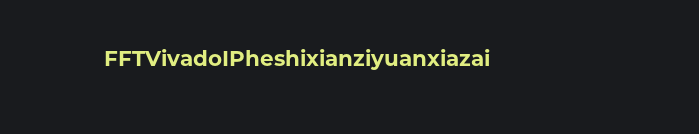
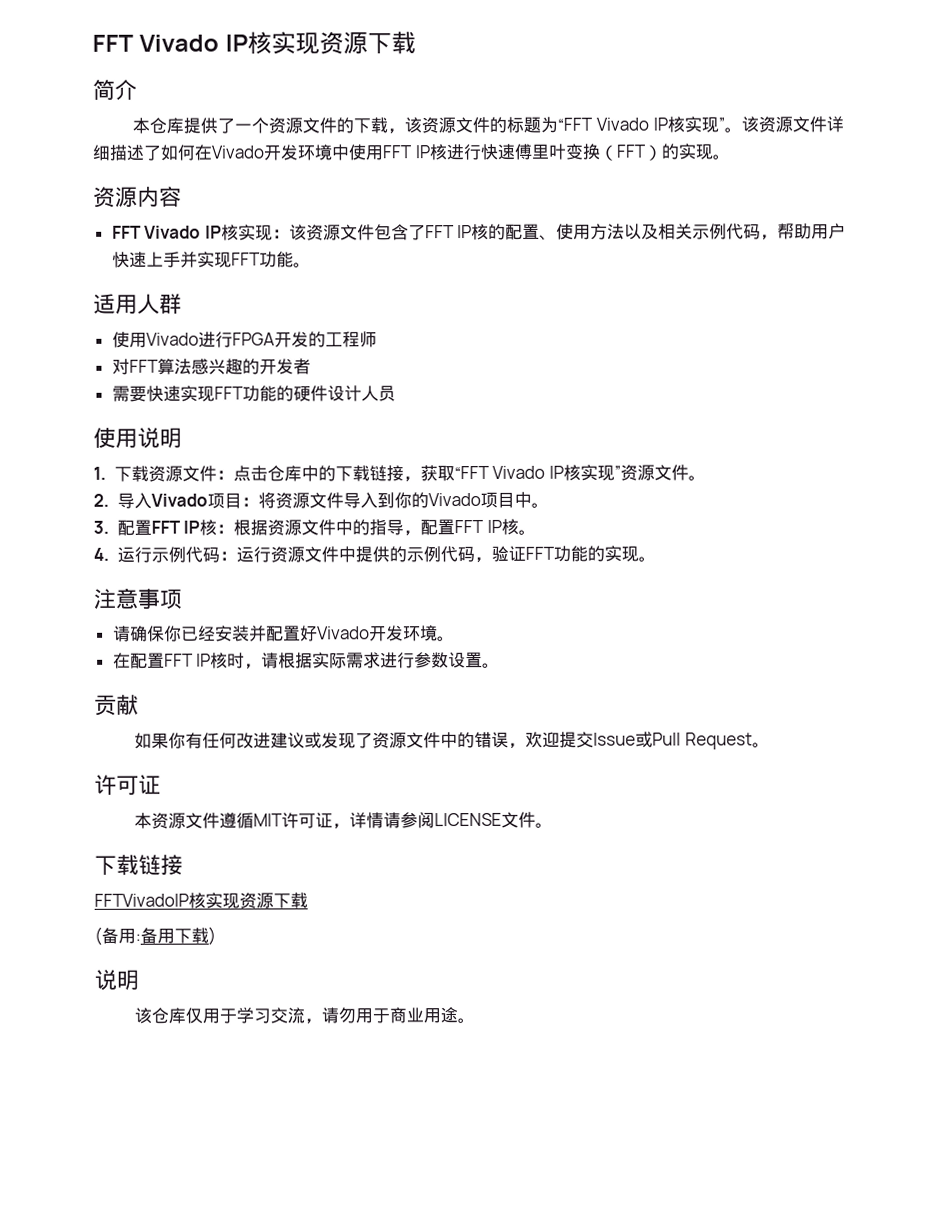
- FFTVivadoIPheshixianziyuanxiazai
+ FFT Vivado IP核实现资源下载
+ 简介
+ 本仓库提供了一个资源文件的下载，该资源文件的标题为“FFT Vivado IP核实现”。该资源文件详细描述了如何在Vivado开发环境中使用FFT IP核进行快速傅里叶变换（FFT）的实现。
+ 资源内容
+ FFT Vivado IP核实现：该资源文件包含了FFT IP核的配置、使用方法以及相关示例代码，帮助用户快速上手并实现FFT功能。
+ 适用人群
+ 使用Vivado进行FPGA开发的工程师
+ 对FFT算法感兴趣的开发者
+ 需要快速实现FFT功能的硬件设计人员
+ 使用说明
+ 1.下载资源文件：点击仓库中的下载链接，获取“FFT Vivado IP核实现”资源文件。
+ 2.导入Vivado项目：将资源文件导入到你的Vivado项目中。
+ 3.配置FFT IP核：根据资源文件中的指导，配置FFT IP核。
+ 4.运行示例代码：运行资源文件中提供的示例代码，验证FFT功能的实现。
+ 注意事项
+ 请确保你已经安装并配置好Vivado开发环境。
+ 在配置FFT IP核时，请根据实际需求进行参数设置。
+ 贡献
+ 如果你有任何改进建议或发现了资源文件中的错误，欢迎提交Issue或Pull Request。
+ 许可证
+ 本资源文件遵循MIT许可证，详情请参阅LICENSE文件。
+ 下载链接
+ FFTVivadoIP核实现资源下载
+ (备用:备用下载)
+ 说明
+ 该仓库仅用于学习交流，请勿用于商业用途。

